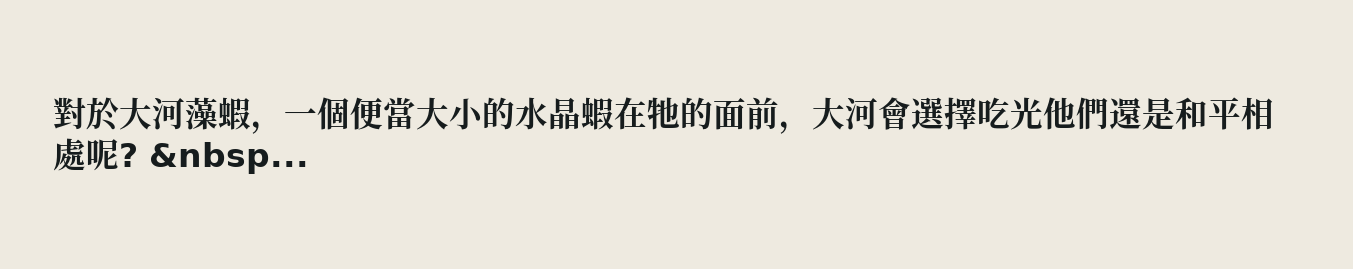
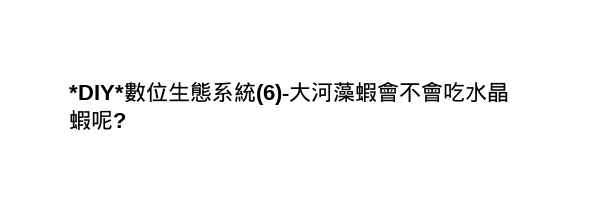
- 對於大河藻蝦，一個便當大小的水晶蝦在牠的面前，大河會選擇吃光他們還是和平相處呢? &nbsp...
+ *DIY*數位生態系統(6)-大河藻蝦會不會吃水晶蝦呢?

